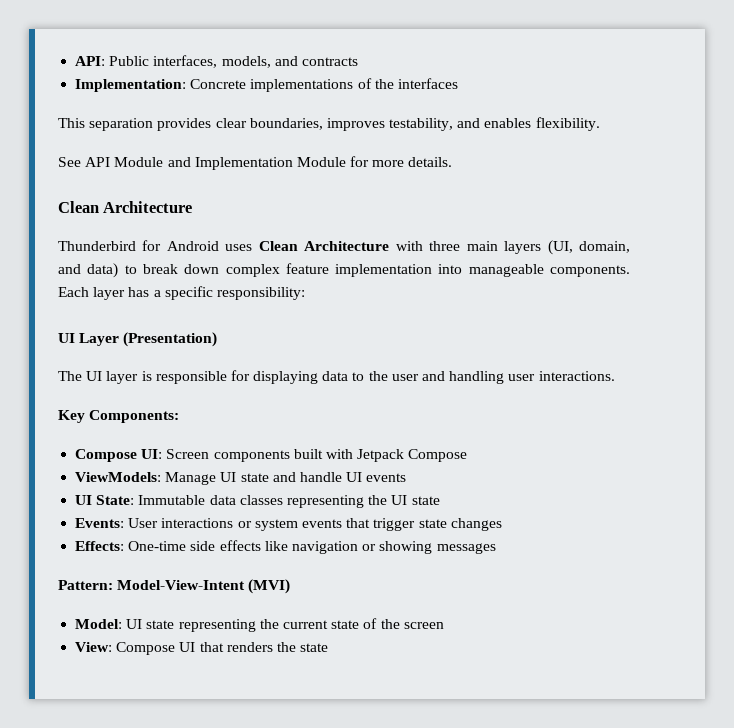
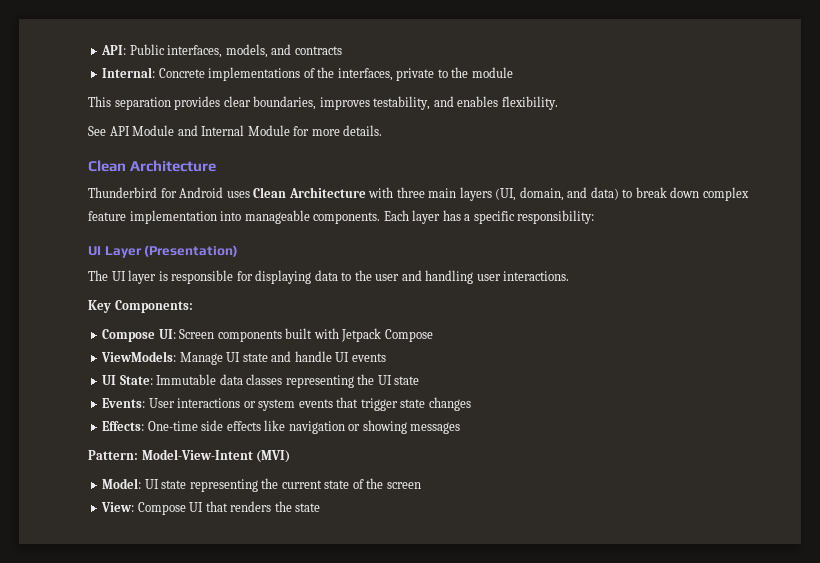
- Implementation: Concrete implementations of the interfaces
+ Internal: Concrete implementations of the interfaces, private to the module
- See API Module and Implementation Module for more details.
+ See API Module and Internal Module for more details.

